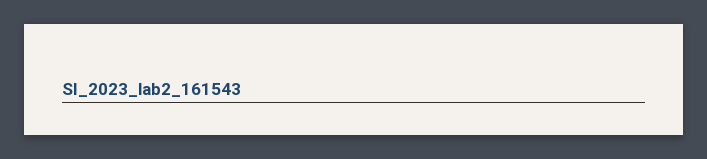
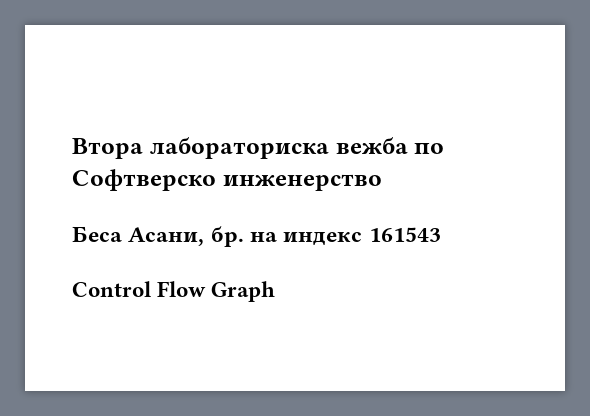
- SI_2023_lab2_161543
+ Втора лабораториска вежба по Софтверско инженерство
+ Беса Асани, бр. на индекс 161543
+ Control Flow Graph

